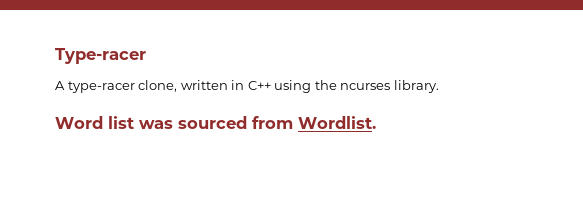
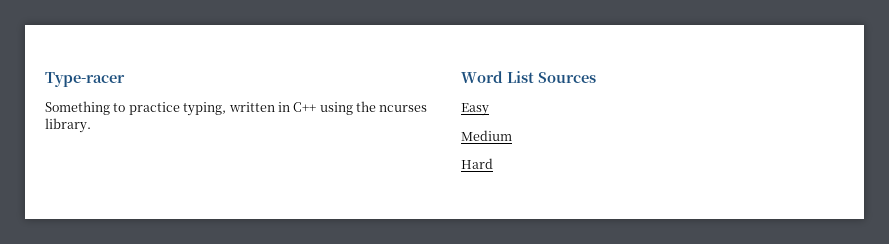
- A type-racer clone, written in C++ using the ncurses library.
+ Something to practice typing, written in C++ using the ncurses library.
- Word list was sourced from Wordlist.
+ Word List Sources
+ Easy
+ Medium
+ Hard

